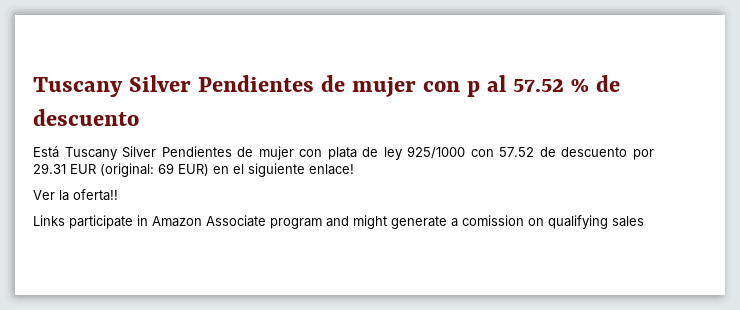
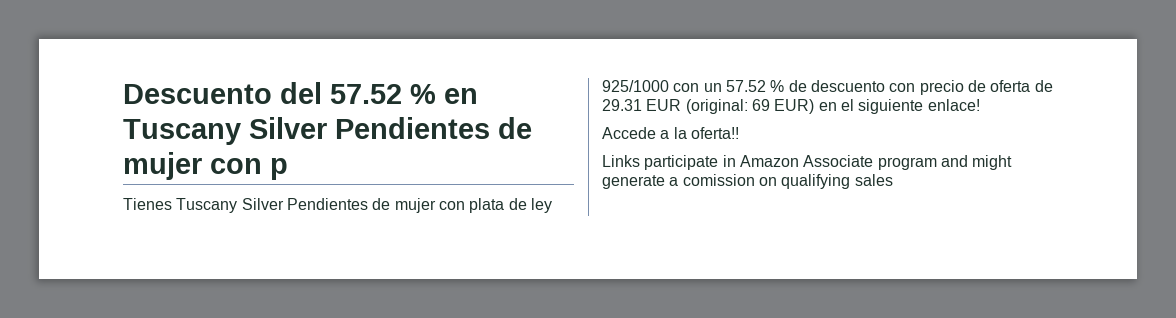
- Tuscany Silver Pendientes de mujer con p al 57.52 % de descuento
- Está Tuscany Silver Pendientes de mujer con plata de ley 925/1000 con 57.52 de descuento por 29.31 EUR (original: 69 EUR) en el siguiente enlace!
+ Descuento del 57.52 % en Tuscany Silver Pendientes de mujer con p
+ Tienes Tuscany Silver Pendientes de mujer con plata de ley 925/1000 con un 57.52 % de descuento con precio de oferta de 29.31 EUR (original: 69 EUR) en el siguiente enlace!
- Ver la oferta!!
+ Accede a la oferta!!

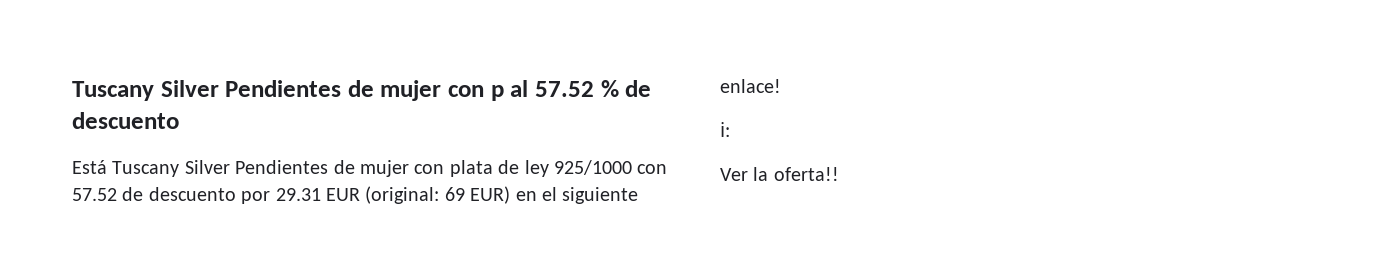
- Descuento del 57.52 % en Tuscany Silver Pendientes de mujer con p
- Tienes Tuscany Silver Pendientes de mujer con plata de ley 925/1000 con un 57.52 % de descuento con precio de oferta de 29.31 EUR (original: 69 EUR) en el siguiente enlace!
+ Tuscany Silver Pendientes de mujer con p al 57.52 % de descuento
+ Está Tuscany Silver Pendientes de mujer con plata de ley 925/1000 con 57.52 de descuento por 29.31 EUR (original: 69 EUR) en el siguiente enlace!
- Accede a la oferta!!
+ ℹ:
+ Ver la oferta!!
- Links participate in Amazon Associate program and might generate a comission on qualifying sales

